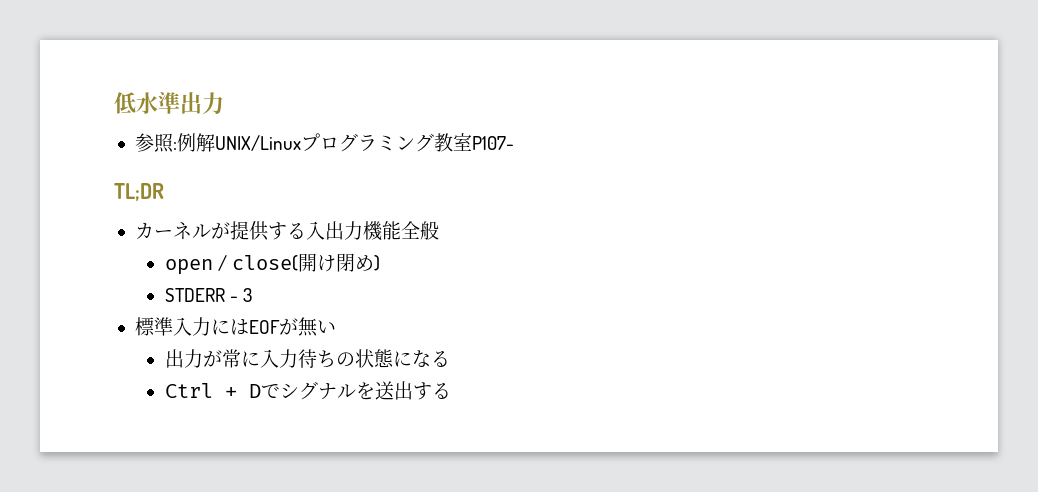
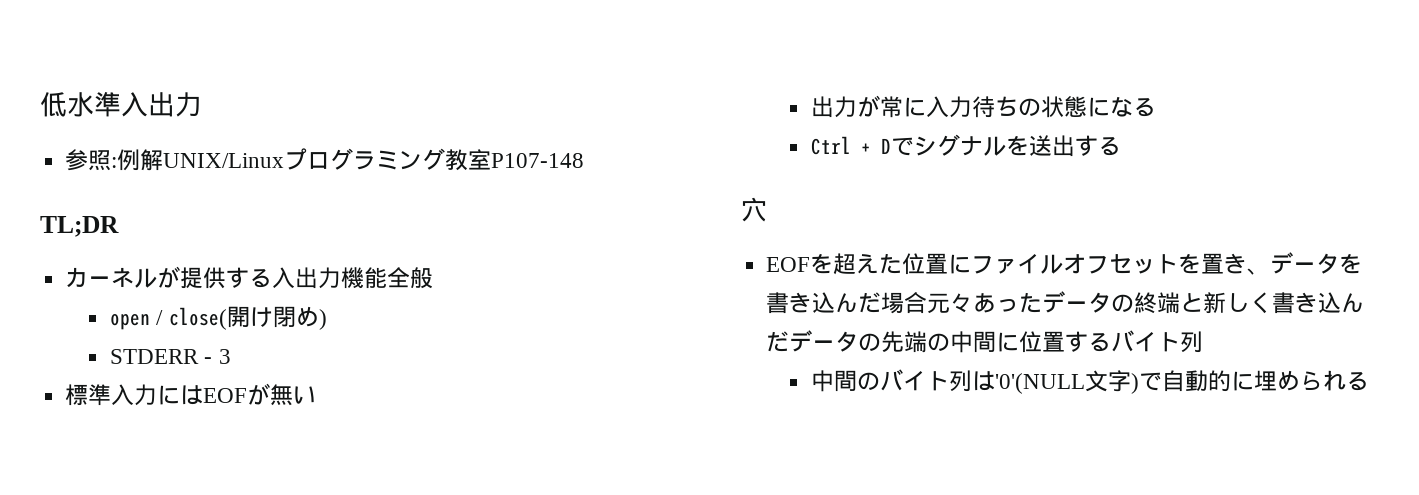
- 低水準出力
+ 低水準入出力
- 参照:例解UNIX/Linuxプログラミング教室P107-
+ 参照:例解UNIX/Linuxプログラミング教室P107-148
+ 穴
+ EOFを超えた位置にファイルオフセットを置き、データを書き込んだ場合元々あったデータの終端と新しく書き込んだデータの先端の中間に位置するバイト列
+ 中間のバイト列は'0'(NULL文字)で自動的に埋められる

